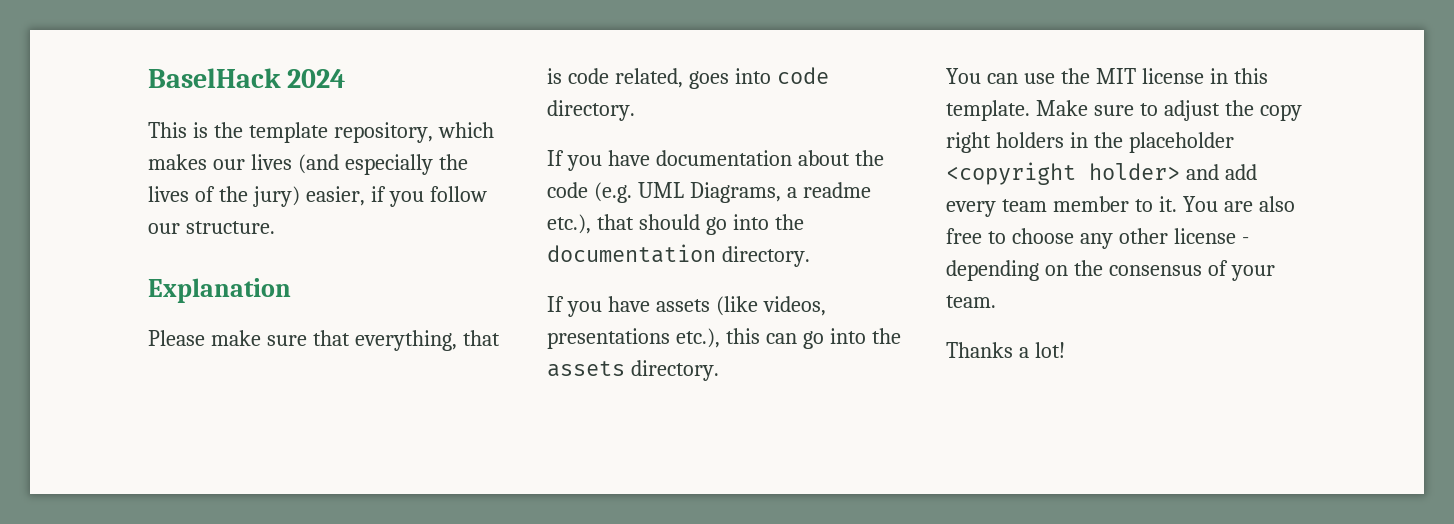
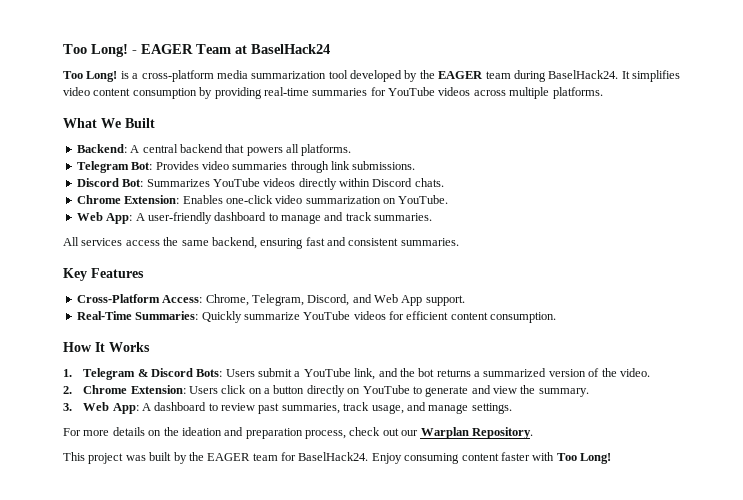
- BaselHack 2024
- This is the template repository, which makes our lives (and especially the lives of the jury) easier, if you follow our structure.
- Explanation
- Please make sure that everything, that is code related, goes into code directory.
- If you have documentation about the code (e.g. UML Diagrams, a readme etc.), that should go into the documentation directory.
- If you have assets (like videos, presentations etc.), this can go into the assets directory.
- You can use the MIT license in this template. Make sure to adjust the copy right holders in the placeholder <copyright holder> and add every team member to it. You are also free to choose any other license - depending on the consensus of your team.
- Thanks a lot!
+ Too Long! - EAGER Team at BaselHack24
+ Too Long! is a cross-platform media summarization tool developed by the EAGER team during BaselHack24. It simplifies video content consumption by providing real-time summaries for YouTube videos across multiple platforms.
+ What We Built
+ Backend: A central backend that powers all platforms.
+ Telegram Bot: Provides video summaries through link submissions.
+ Discord Bot: Summarizes YouTube videos directly within Discord chats.
+ Chrome Extension: Enables one-click video summarization on YouTube.
+ Web App: A user-friendly dashboard to manage and track summaries.
+ All services access the same backend, ensuring fast and consistent summaries.
+ Key Features
+ Cross-Platform Access: Chrome, Telegram, Discord, and Web App support.
+ Real-Time Summaries: Quickly summarize YouTube videos for efficient content consumption.
+ How It Works
+ 1. Telegram & Discord Bots: Users submit a YouTube link, and the bot returns a summarized version of the video.
+ 2. Chrome Extension: Users click on a button directly on YouTube to generate and view the summary.
+ 3. Web App: A dashboard to review past summaries, track usage, and manage settings.
+ For more details on the ideation and preparation process, check out our Warplan Repository.
+ This project was built by the EAGER team for BaselHack24. Enjoy consuming content faster with Too Long!

